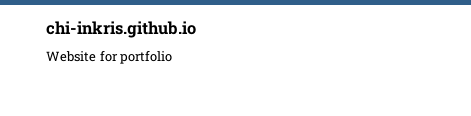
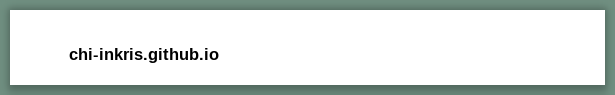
- Website for portfolio

